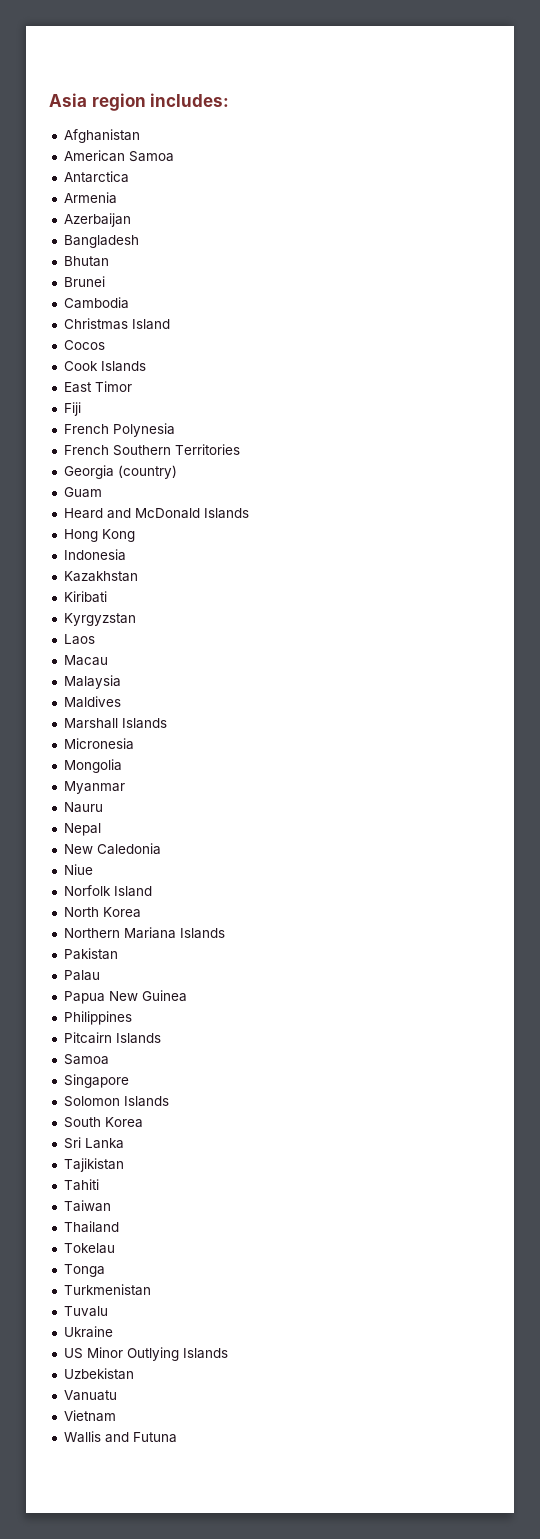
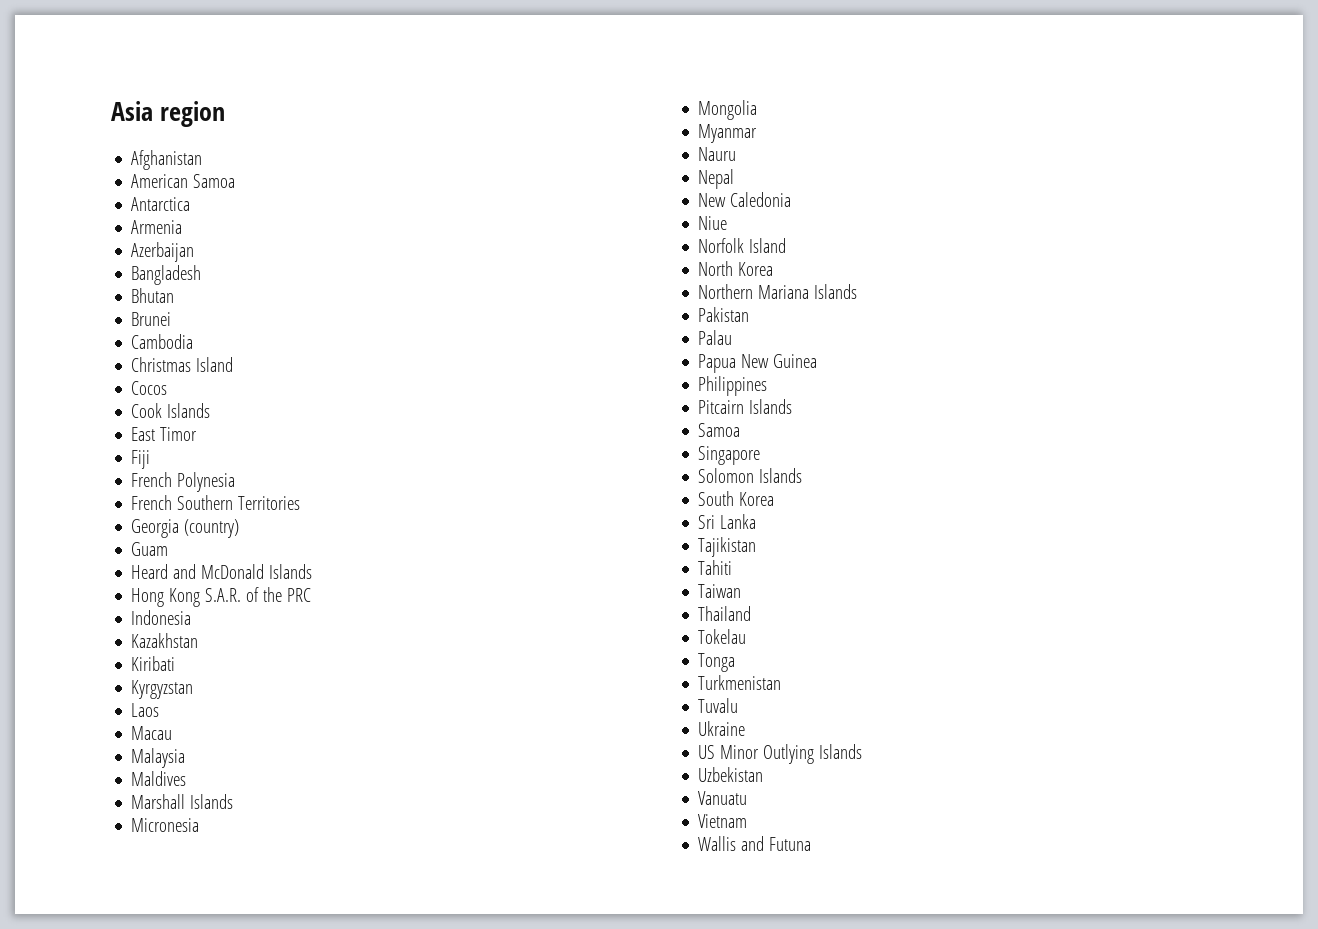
- Asia region includes:
+ Asia region
- Hong Kong
+ Hong Kong S.A.R. of the PRC

